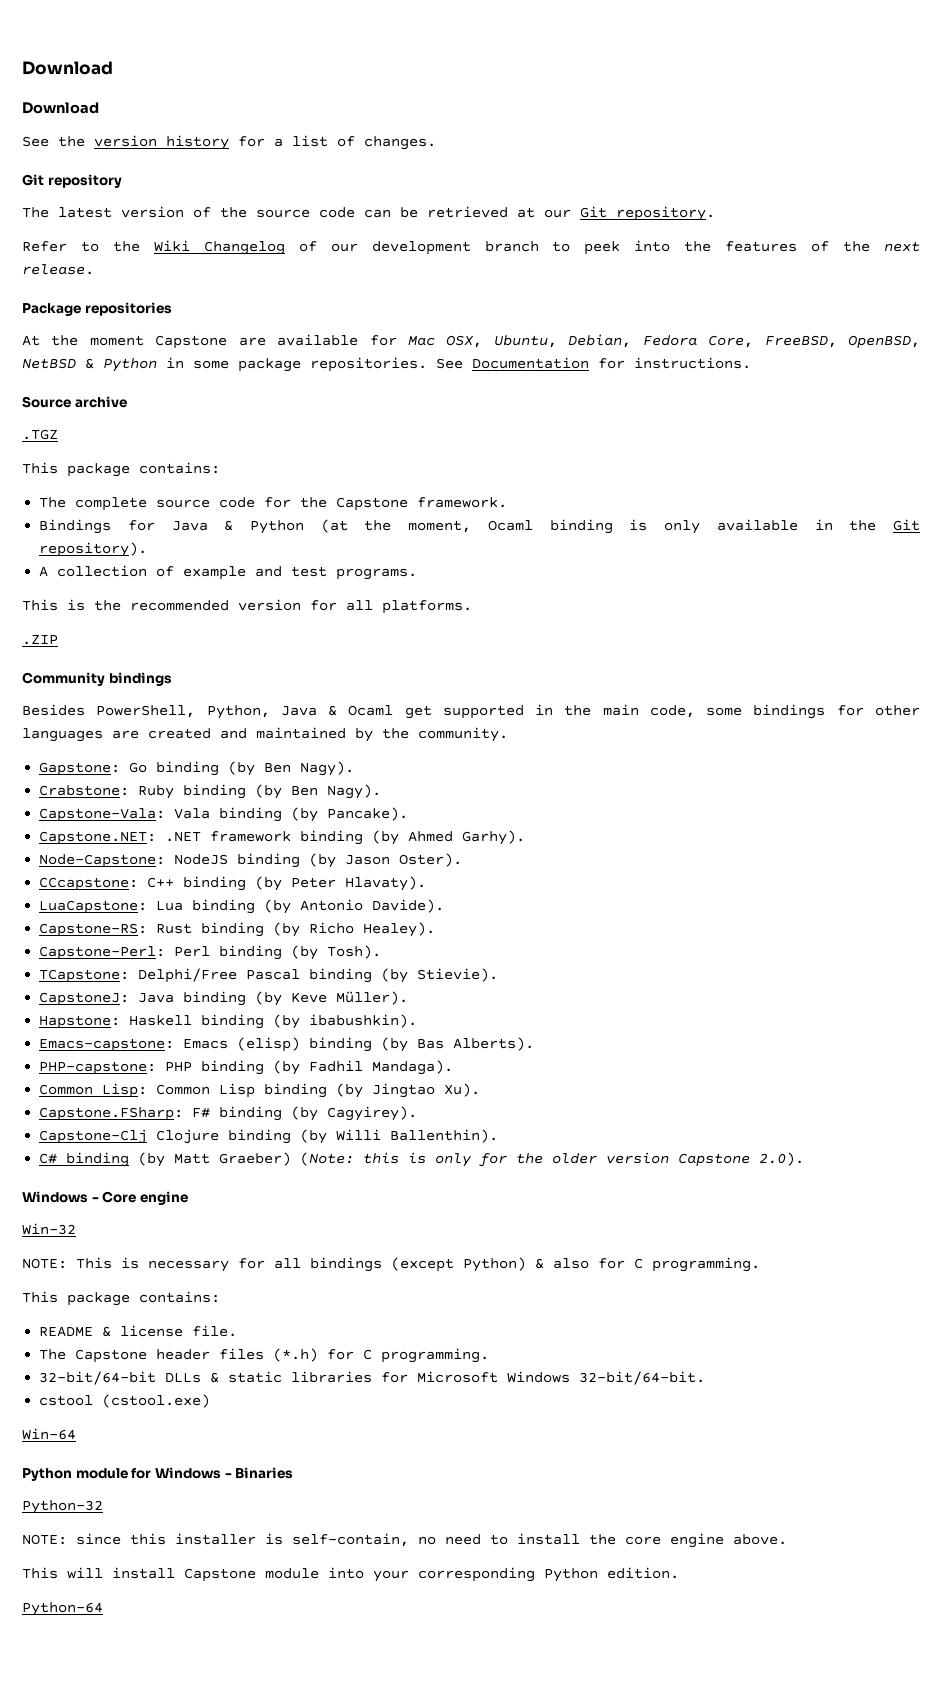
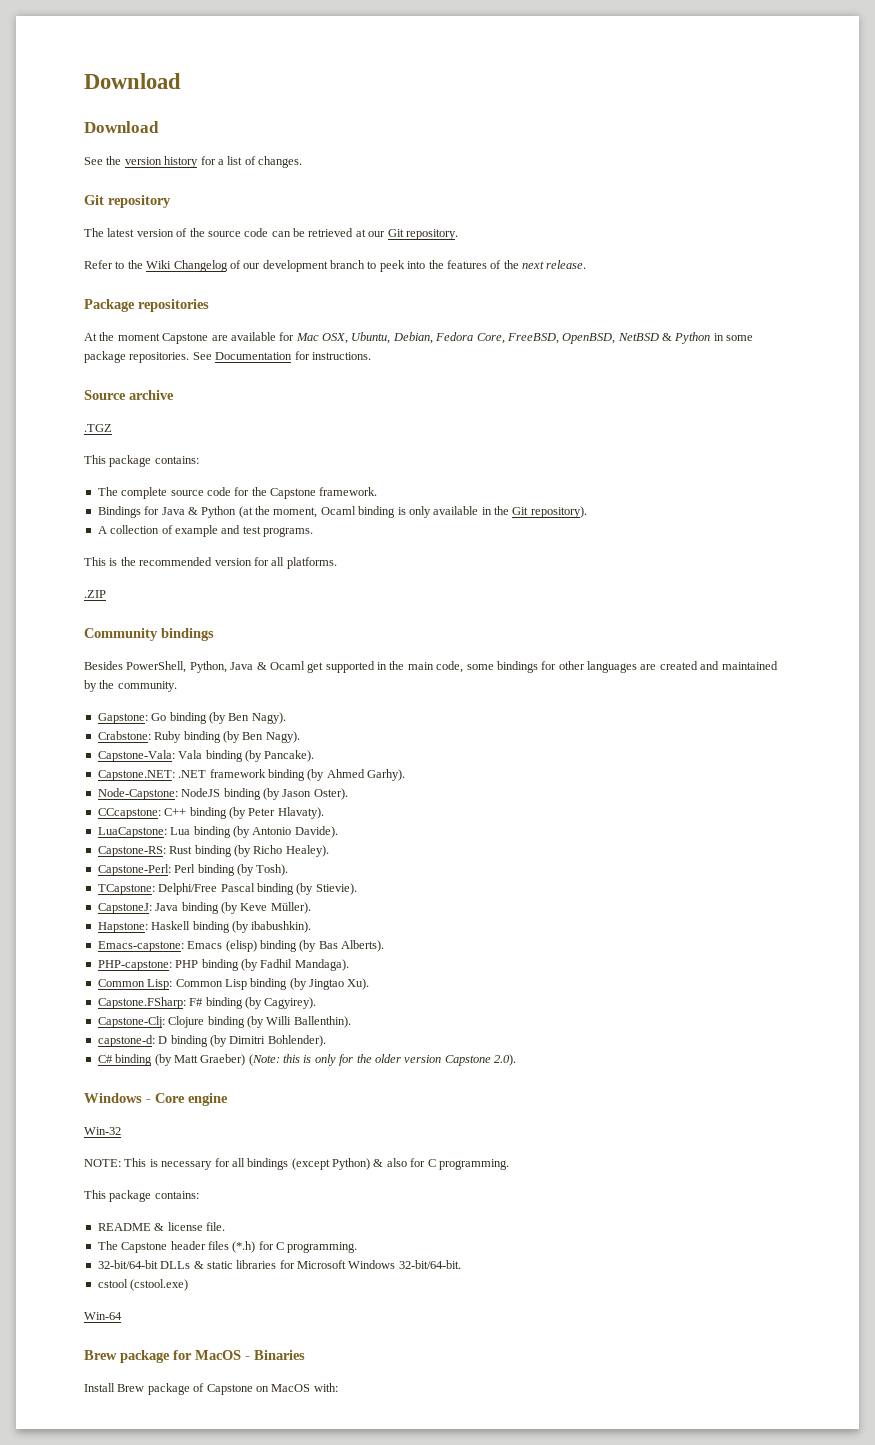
- Capstone-Clj Clojure binding (by Willi Ballenthin).
+ Capstone-Clj: Clojure binding (by Willi Ballenthin).
+ capstone-d: D binding (by Dimitri Bohlender).
- Python module for Windows - Binaries
- Python-32
- NOTE: since this installer is self-contain, no need to install the core engine above.
- This will install Capstone module into your corresponding Python edition.
- Python-64
+ Brew package for MacOS - Binaries
+ Install Brew package of Capstone on MacOS with:

